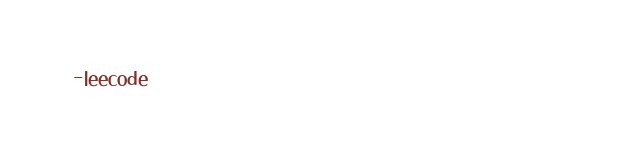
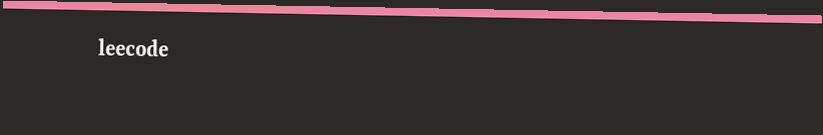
- -leecode
+ leecode

